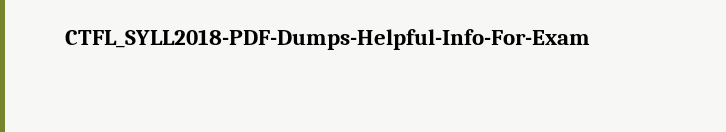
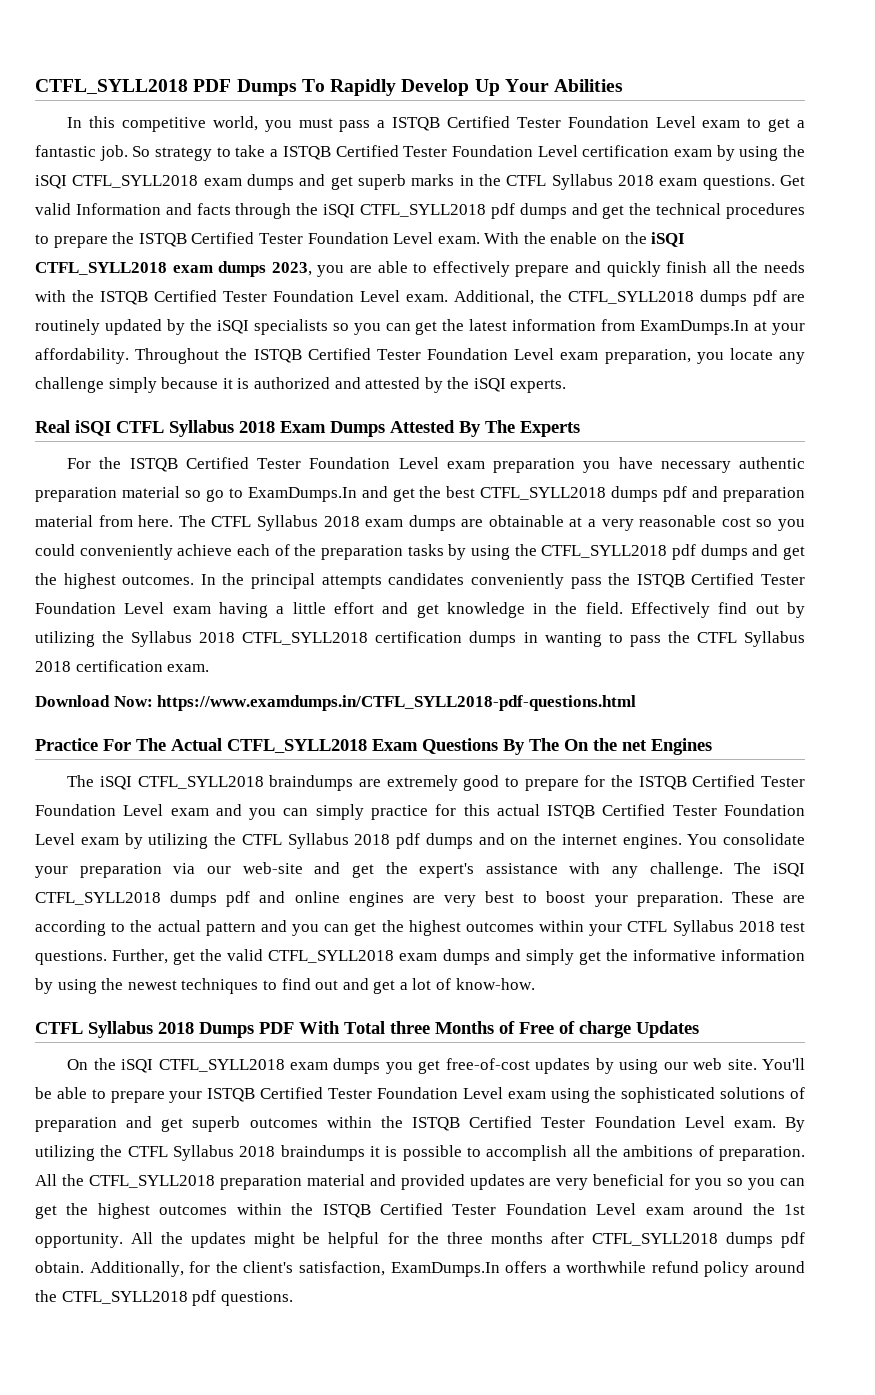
- CTFL_SYLL2018-PDF-Dumps-Helpful-Info-For-Exam
+ CTFL_SYLL2018 PDF Dumps To Rapidly Develop Up Your Abilities
+ In this competitive world, you must pass a ISTQB Certified Tester Foundation Level exam to get a fantastic job. So strategy to take a ISTQB Certified Tester Foundation Level certification exam by using the iSQI CTFL_SYLL2018 exam dumps and get superb marks in the CTFL Syllabus 2018 exam questions. Get valid Information and facts through the iSQI CTFL_SYLL2018 pdf dumps and get the technical procedures to prepare the ISTQB Certified Tester Foundation Level exam. With the enable on the iSQI CTFL_SYLL2018 exam dumps 2023, you are able to effectively prepare and quickly finish all the needs with the ISTQB Certified Tester Foundation Level exam. Additional, the CTFL_SYLL2018 dumps pdf are routinely updated by the iSQI specialists so you can get the latest information from ExamDumps.In at your affordability. Throughout the ISTQB Certified Tester Foundation Level exam preparation, you locate any challenge simply because it is authorized and attested by the iSQI experts.
+ Real iSQI CTFL Syllabus 2018 Exam Dumps Attested By The Experts
+ For the ISTQB Certified Tester Foundation Level exam preparation you have necessary authentic preparation material so go to ExamDumps.In and get the best CTFL_SYLL2018 dumps pdf and preparation material from here. The CTFL Syllabus 2018 exam dumps are obtainable at a very reasonable cost so you could conveniently achieve each of the preparation tasks by using the CTFL_SYLL2018 pdf dumps and get the highest outcomes. In the principal attempts candidates conveniently pass the ISTQB Certified Tester Foundation Level exam having a little effort and get knowledge in the field. Effectively find out by utilizing the Syllabus 2018 CTFL_SYLL2018 certification dumps in wanting to pass the CTFL Syllabus 2018 certification exam.
+ Download Now: https://www.examdumps.in/CTFL_SYLL2018-pdf-questions.html
+ Practice For The Actual CTFL_SYLL2018 Exam Questions By The On the net Engines
+ The iSQI CTFL_SYLL2018 braindumps are extremely good to prepare for the ISTQB Certified Tester Foundation Level exam and you can simply practice for this actual ISTQB Certified Tester Foundation Level exam by utilizing the CTFL Syllabus 2018 pdf dumps and on the internet engines. You consolidate your preparation via our web-site and get the expert's assistance with any challenge. The iSQI CTFL_SYLL2018 dumps pdf and online engines are very best to boost your preparation. These are according to the actual pattern and you can get the highest outcomes within your CTFL Syllabus 2018 test questions. Further, get the valid CTFL_SYLL2018 exam dumps and simply get the informative information by using the newest techniques to find out and get a lot of know-how.
+ CTFL Syllabus 2018 Dumps PDF With Total three Months of Free of charge Updates
+ On the iSQI CTFL_SYLL2018 exam dumps you get free-of-cost updates by using our web site. You'll be able to prepare your ISTQB Certified Tester Foundation Level exam using the sophisticated solutions of preparation and get superb outcomes within the ISTQB Certified Tester Foundation Level exam. By utilizing the CTFL Syllabus 2018 braindumps it is possible to accomplish all the ambitions of preparation. All the CTFL_SYLL2018 preparation material and provided updates are very beneficial for you so you can get the highest outcomes within the ISTQB Certified Tester Foundation Level exam around the 1st opportunity. All the updates might be helpful for the three months after CTFL_SYLL2018 dumps pdf obtain. Additionally, for the client's satisfaction, ExamDumps.In offers a worthwhile refund policy around the CTFL_SYLL2018 pdf questions.

